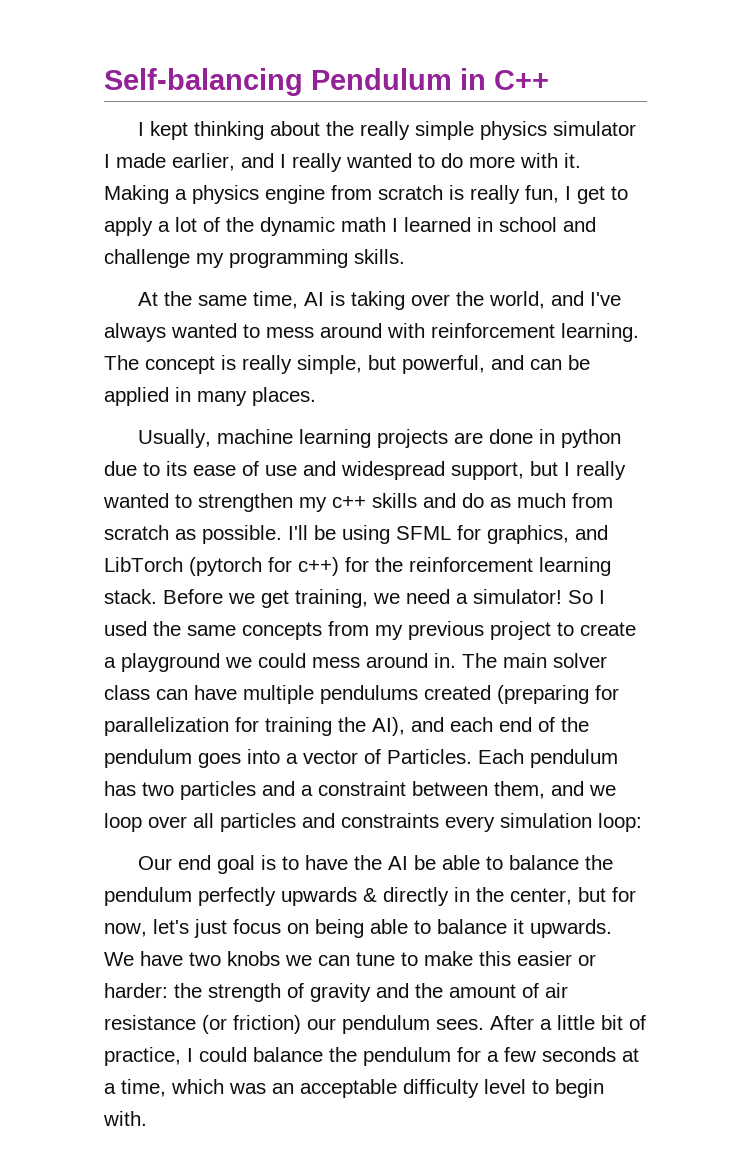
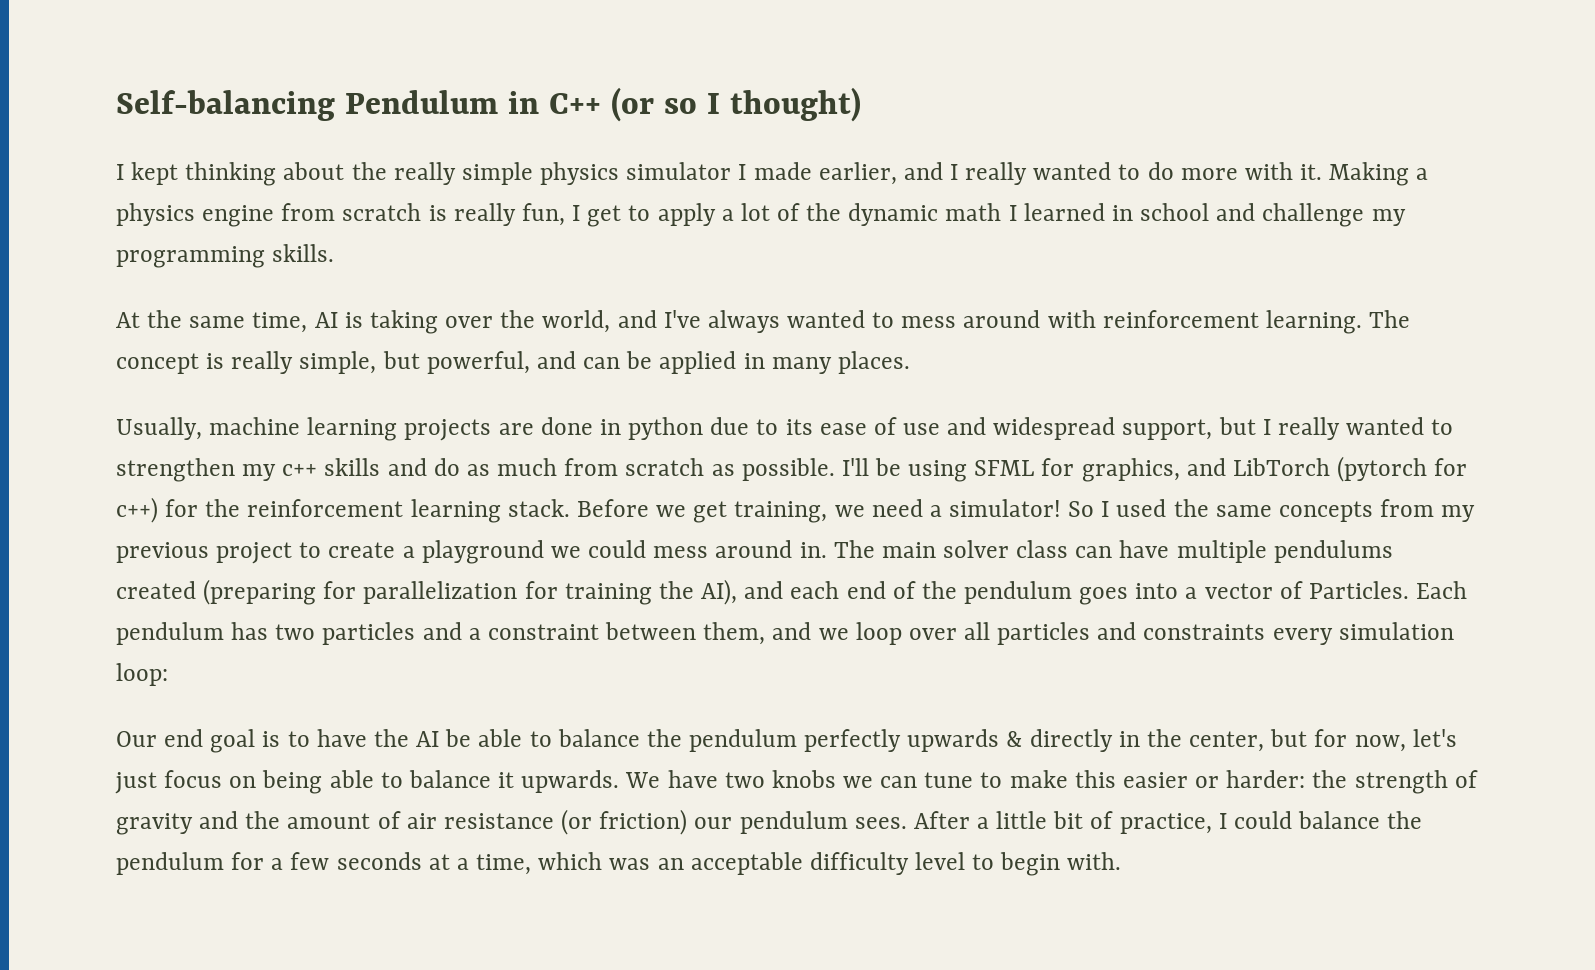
- Self-balancing Pendulum in C++
+ Self-balancing Pendulum in C++ (or so I thought)

